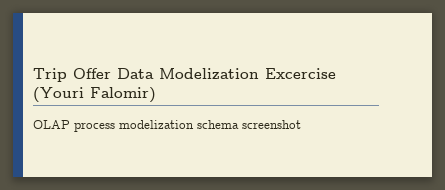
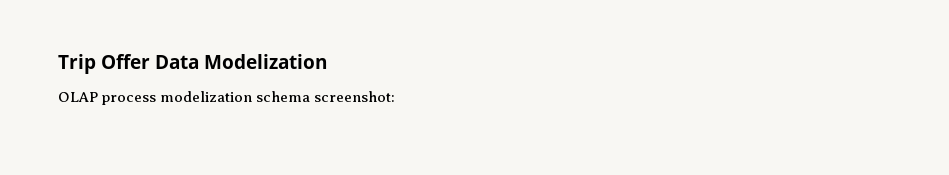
- Trip Offer Data Modelization Excercise (Youri Falomir)
+ Trip Offer Data Modelization
- OLAP process modelization schema screenshot
+ OLAP process modelization schema screenshot:

